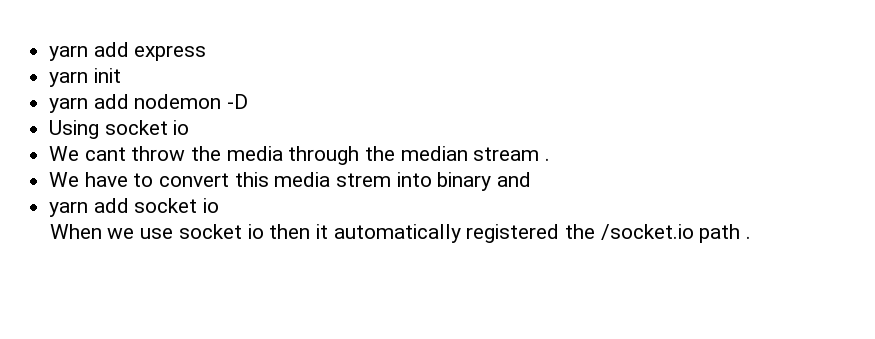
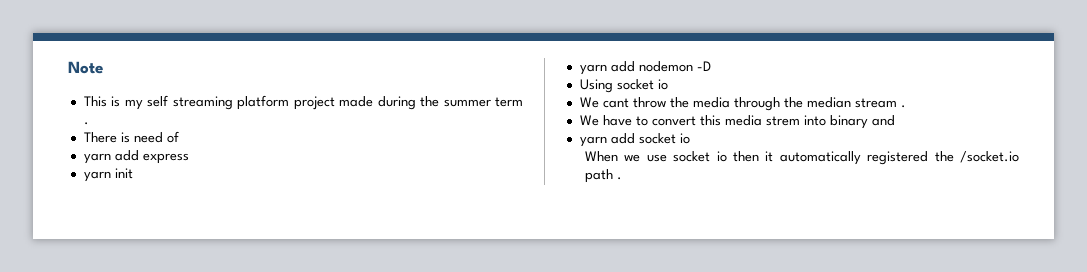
+ Note
+ This is my self streaming platform project made during the summer term .
+ There is need of

